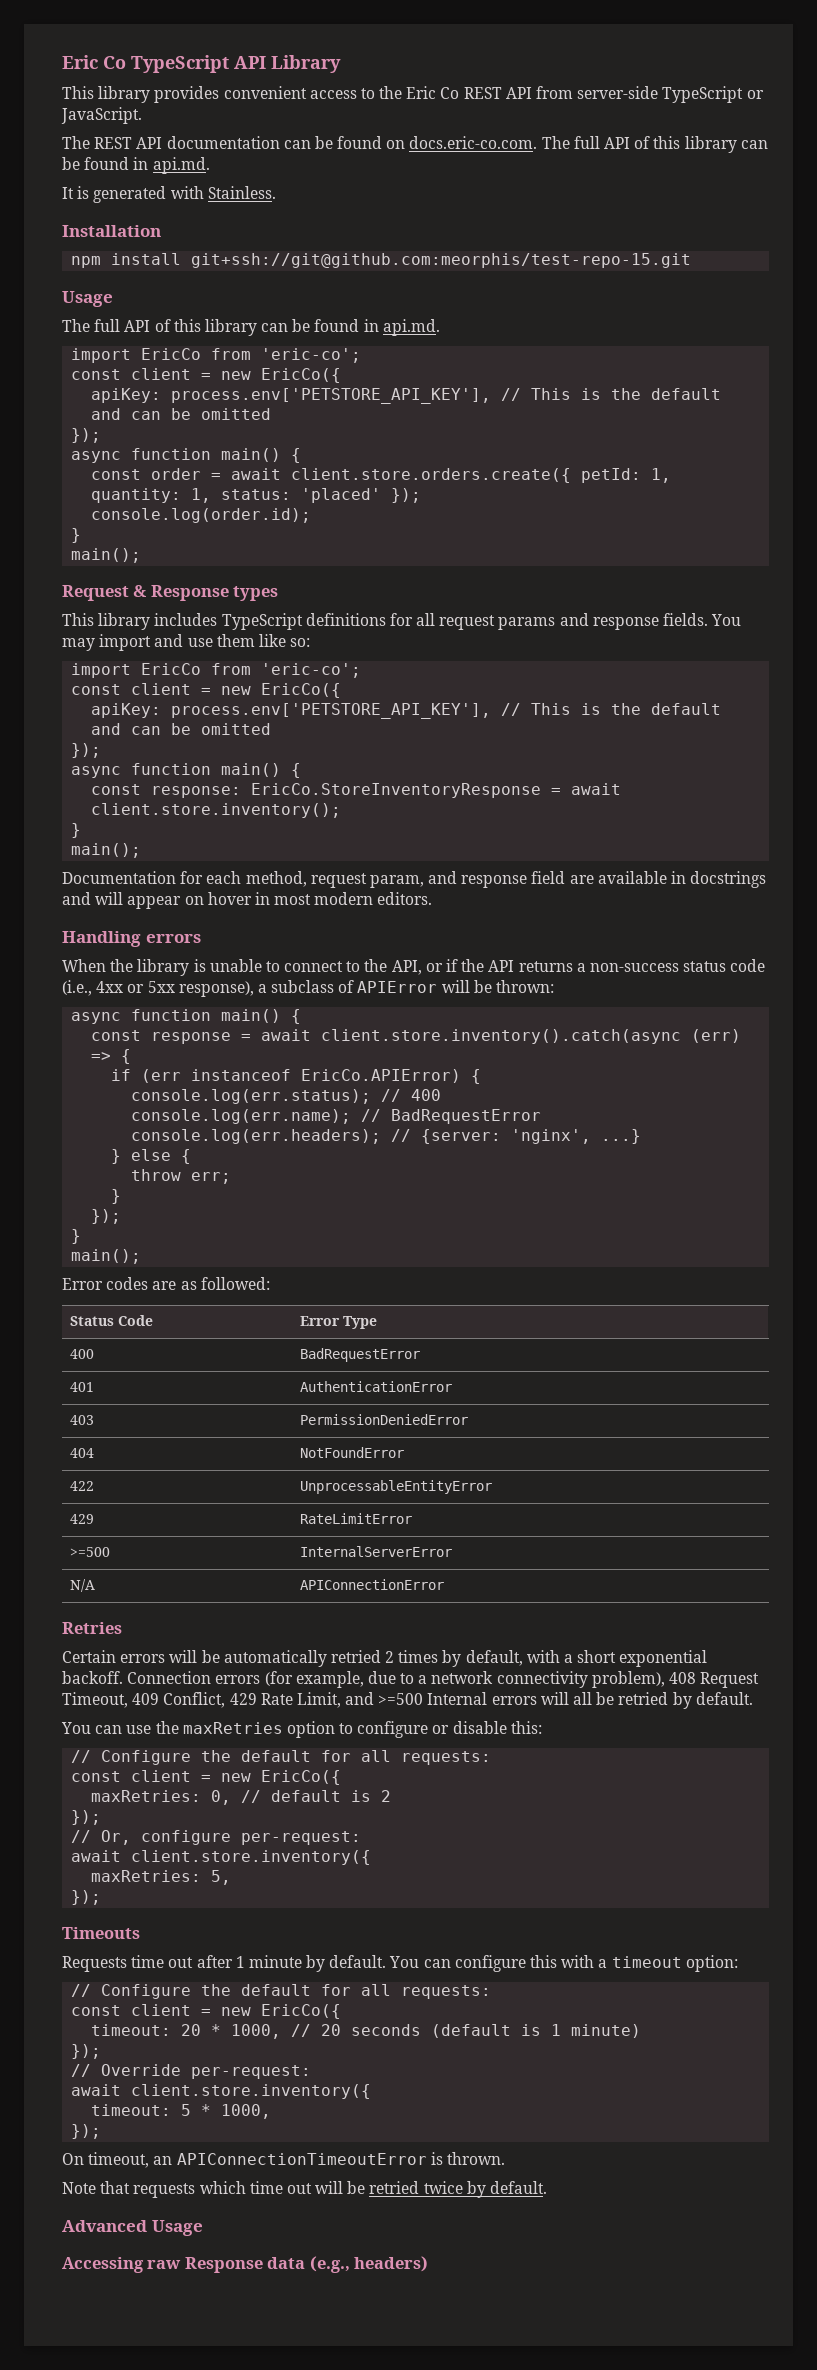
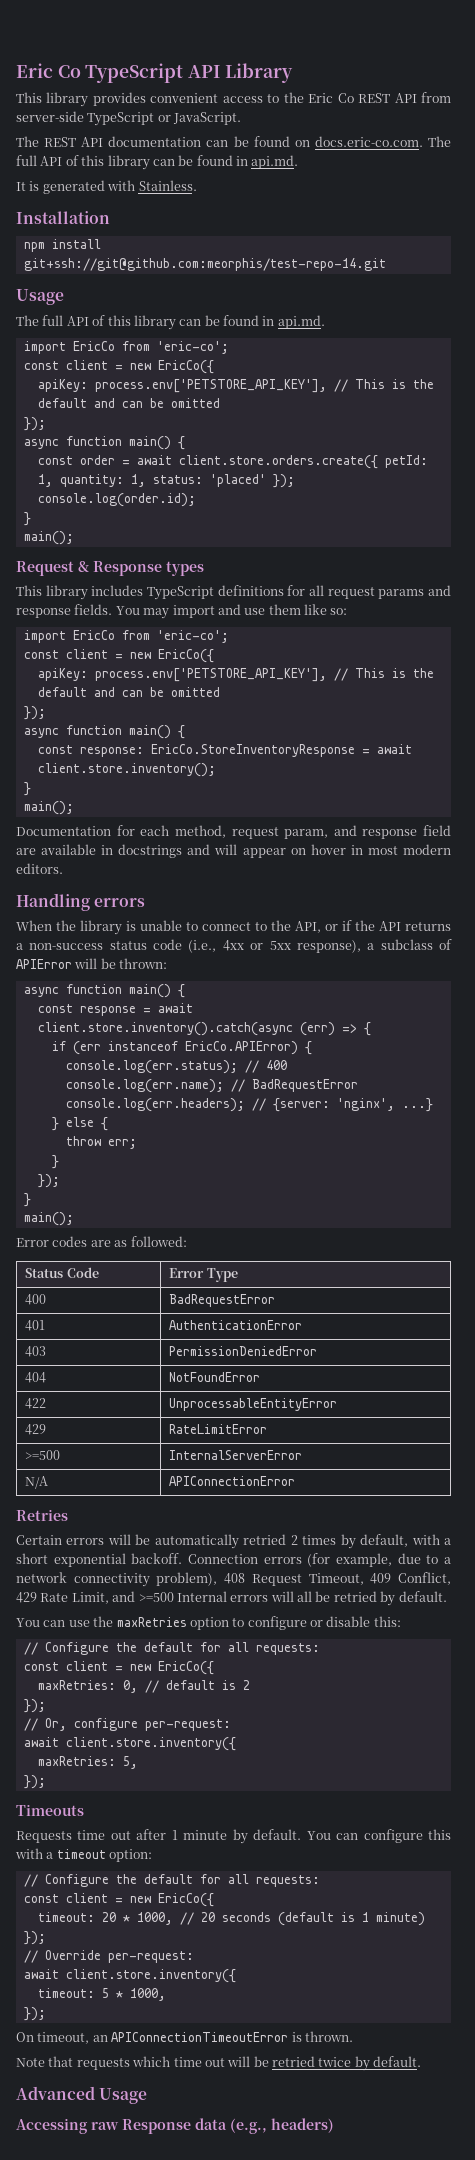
- npm install git+ssh://git@github.com:meorphis/test-repo-15.git
+ npm install git+ssh://git@github.com:meorphis/test-repo-14.git

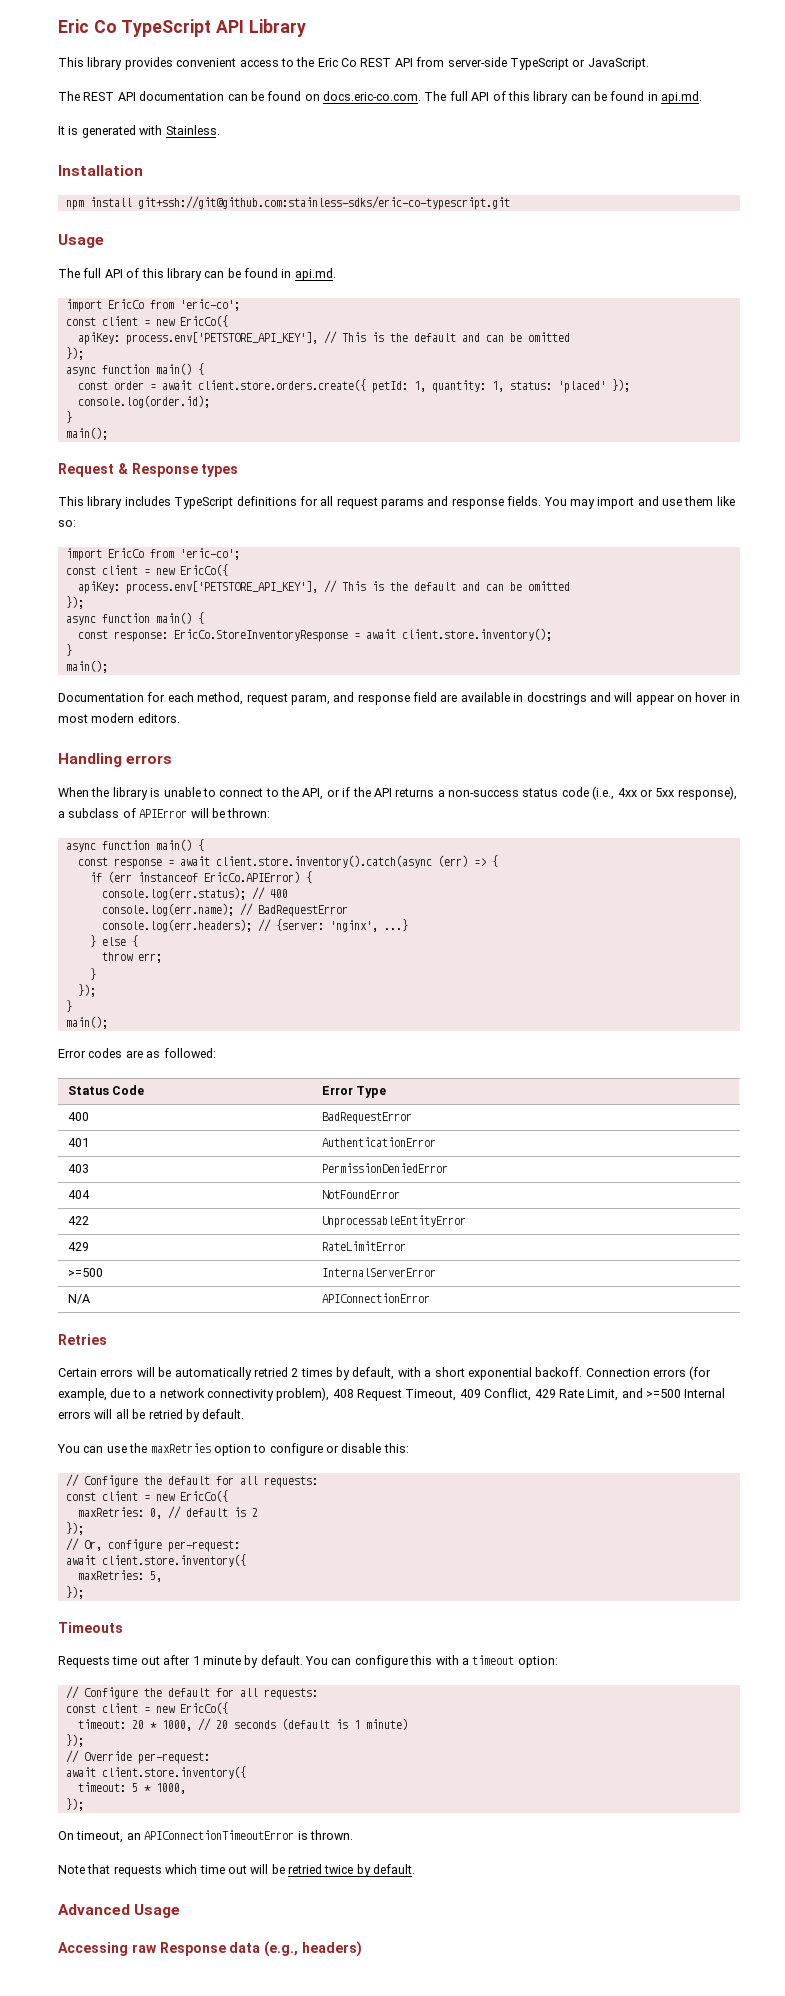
- npm install git+ssh://git@github.com:meorphis/test-repo-14.git
+ npm install git+ssh://git@github.com:stainless-sdks/eric-co-typescript.git

